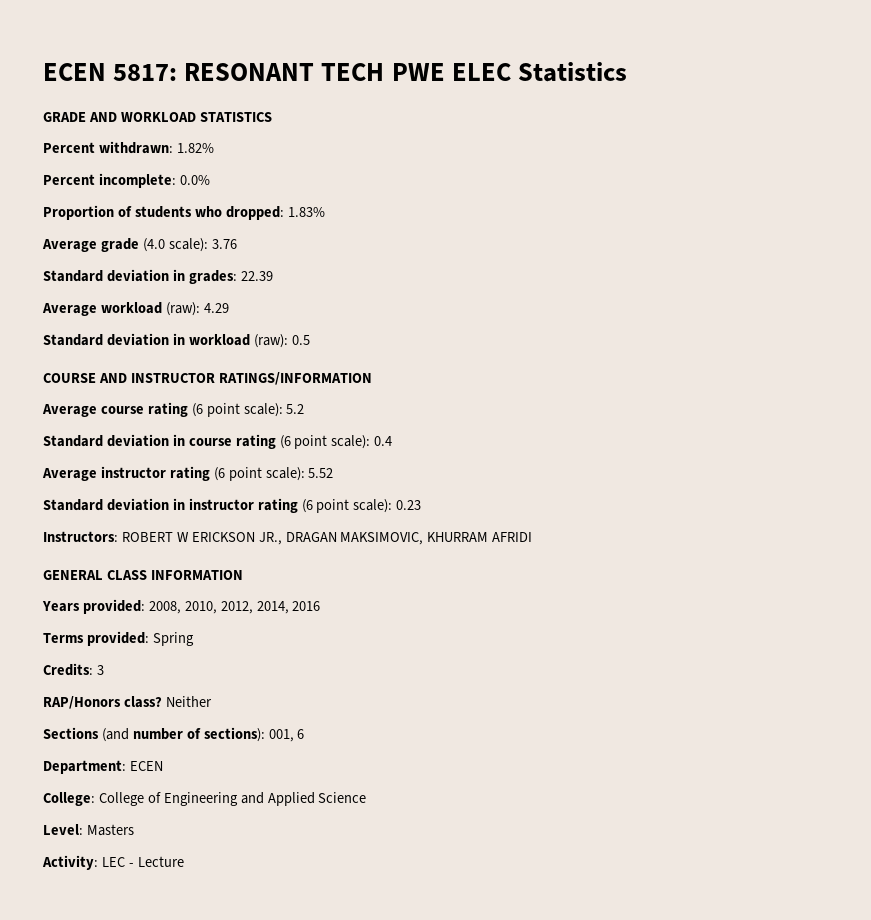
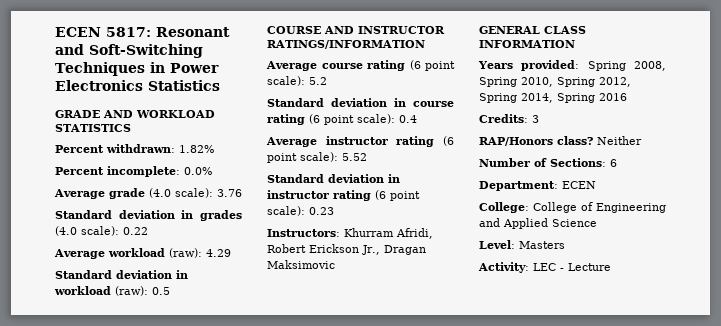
- ECEN 5817: RESONANT TECH PWE ELEC Statistics
+ ECEN 5817: Resonant and Soft-Switching Techniques in Power Electronics Statistics
- Proportion of students who dropped: 1.83%
- Standard deviation in grades: 22.39
+ Standard deviation in grades (4.0 scale): 0.22
- Instructors: ROBERT W ERICKSON JR., DRAGAN MAKSIMOVIC, KHURRAM AFRIDI
+ Instructors: Khurram Afridi, Robert Erickson Jr., Dragan Maksimovic
- Years provided: 2008, 2010, 2012, 2014, 2016
- Terms provided: Spring
+ Years provided: Spring 2008, Spring 2010, Spring 2012, Spring 2014, Spring 2016
- Sections (and number of sections): 001, 6
+ Number of Sections: 6

